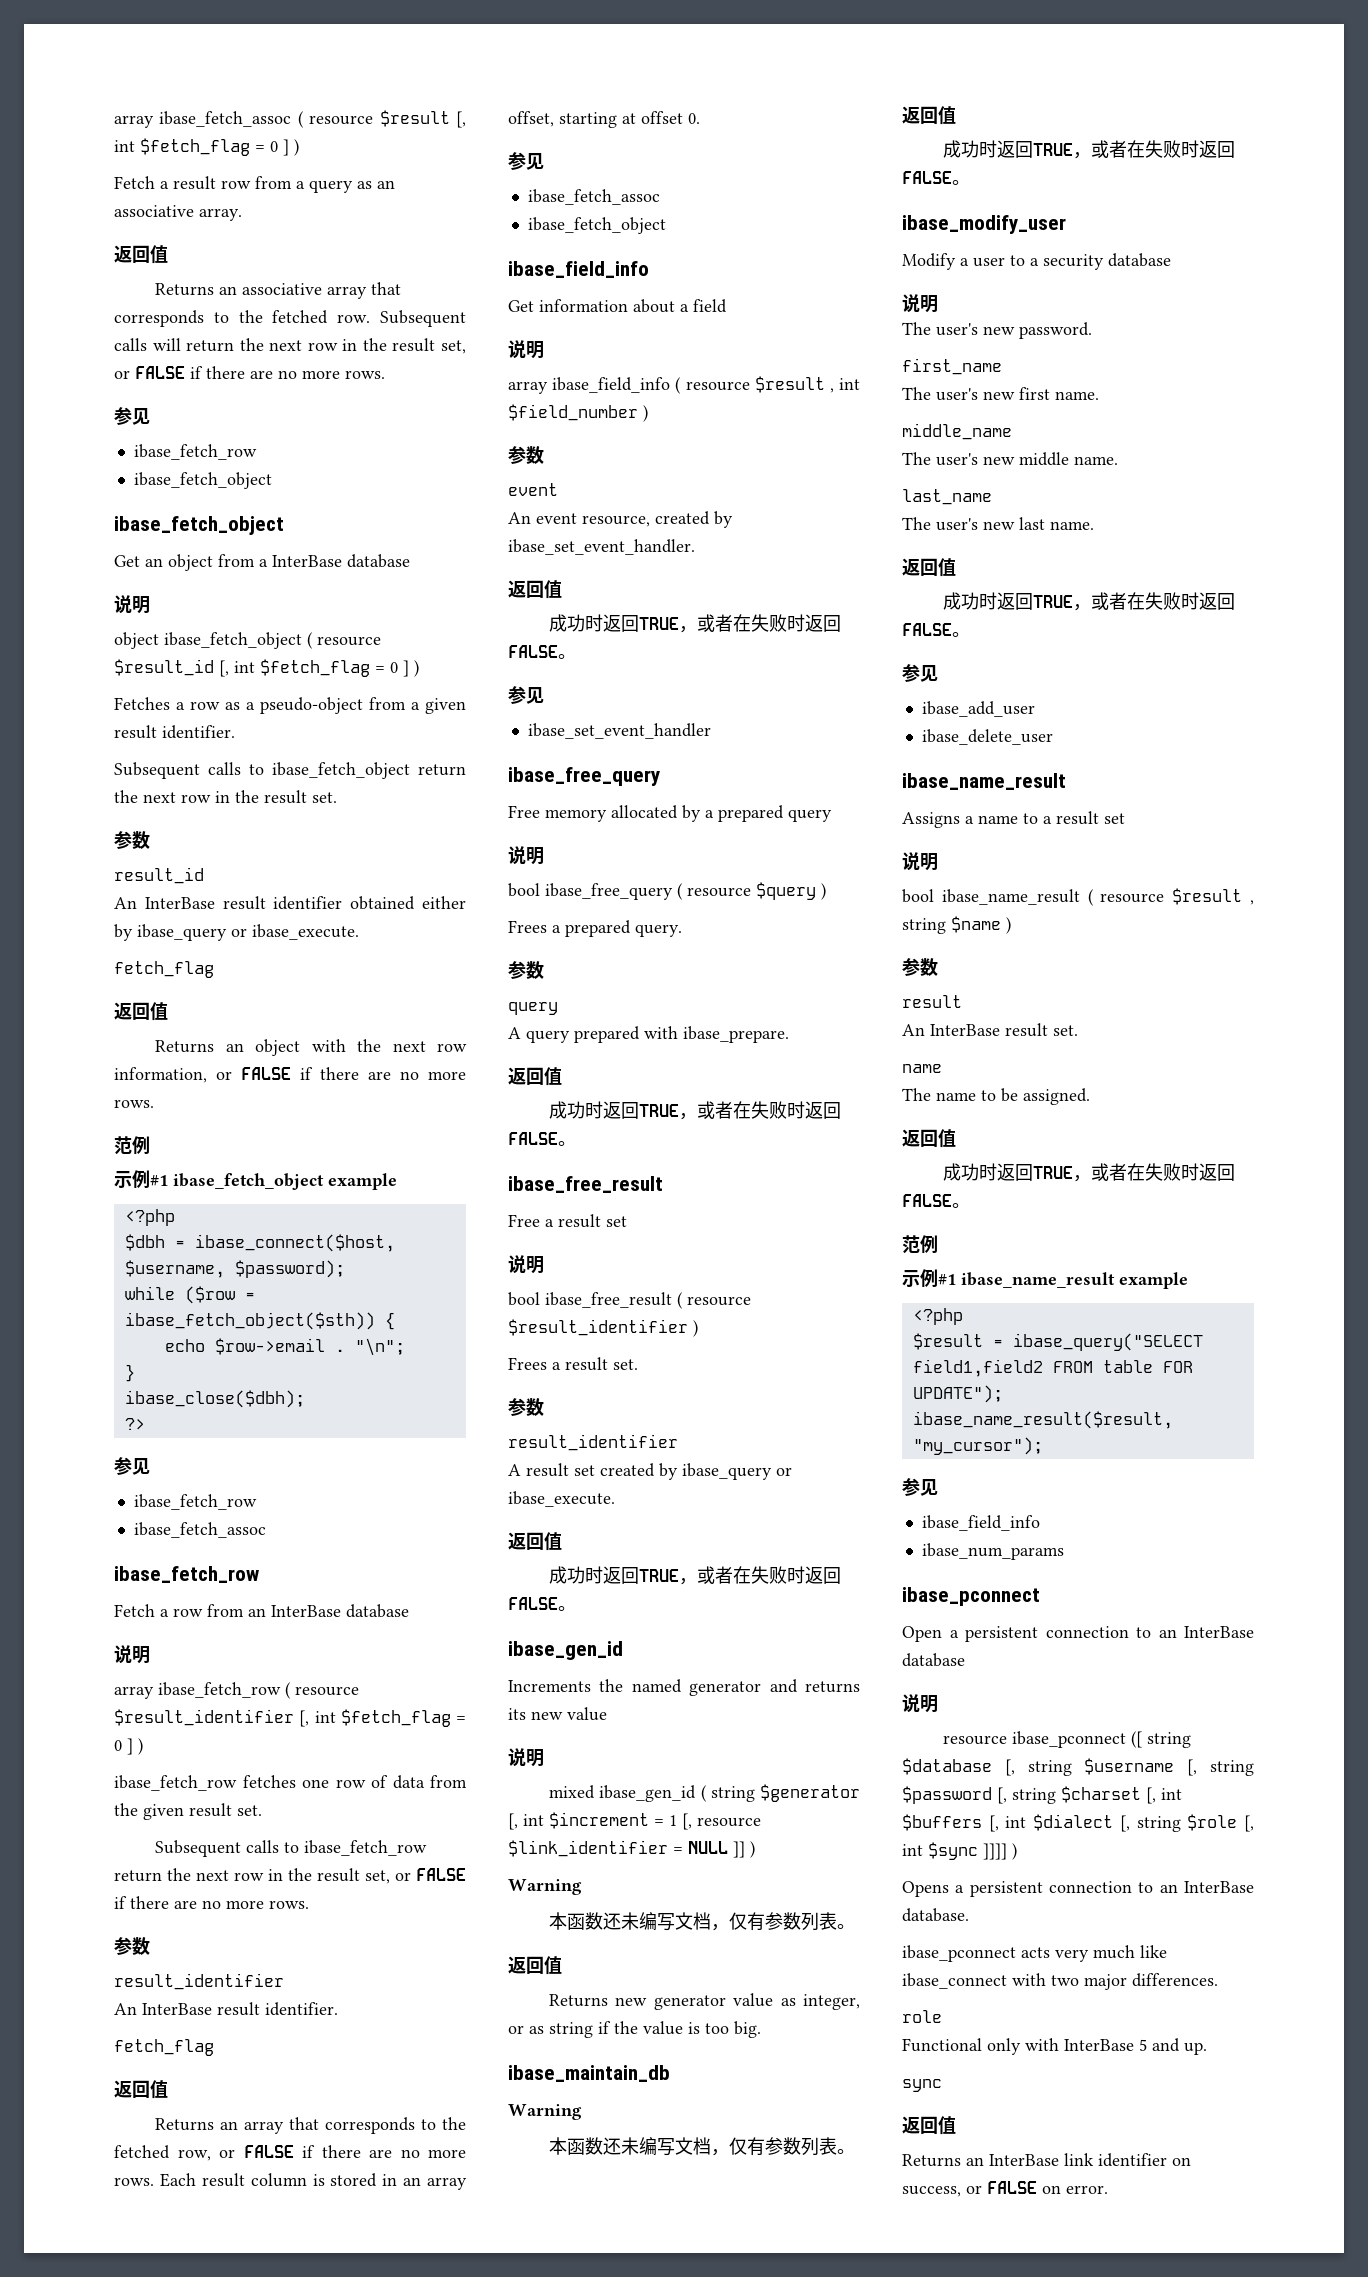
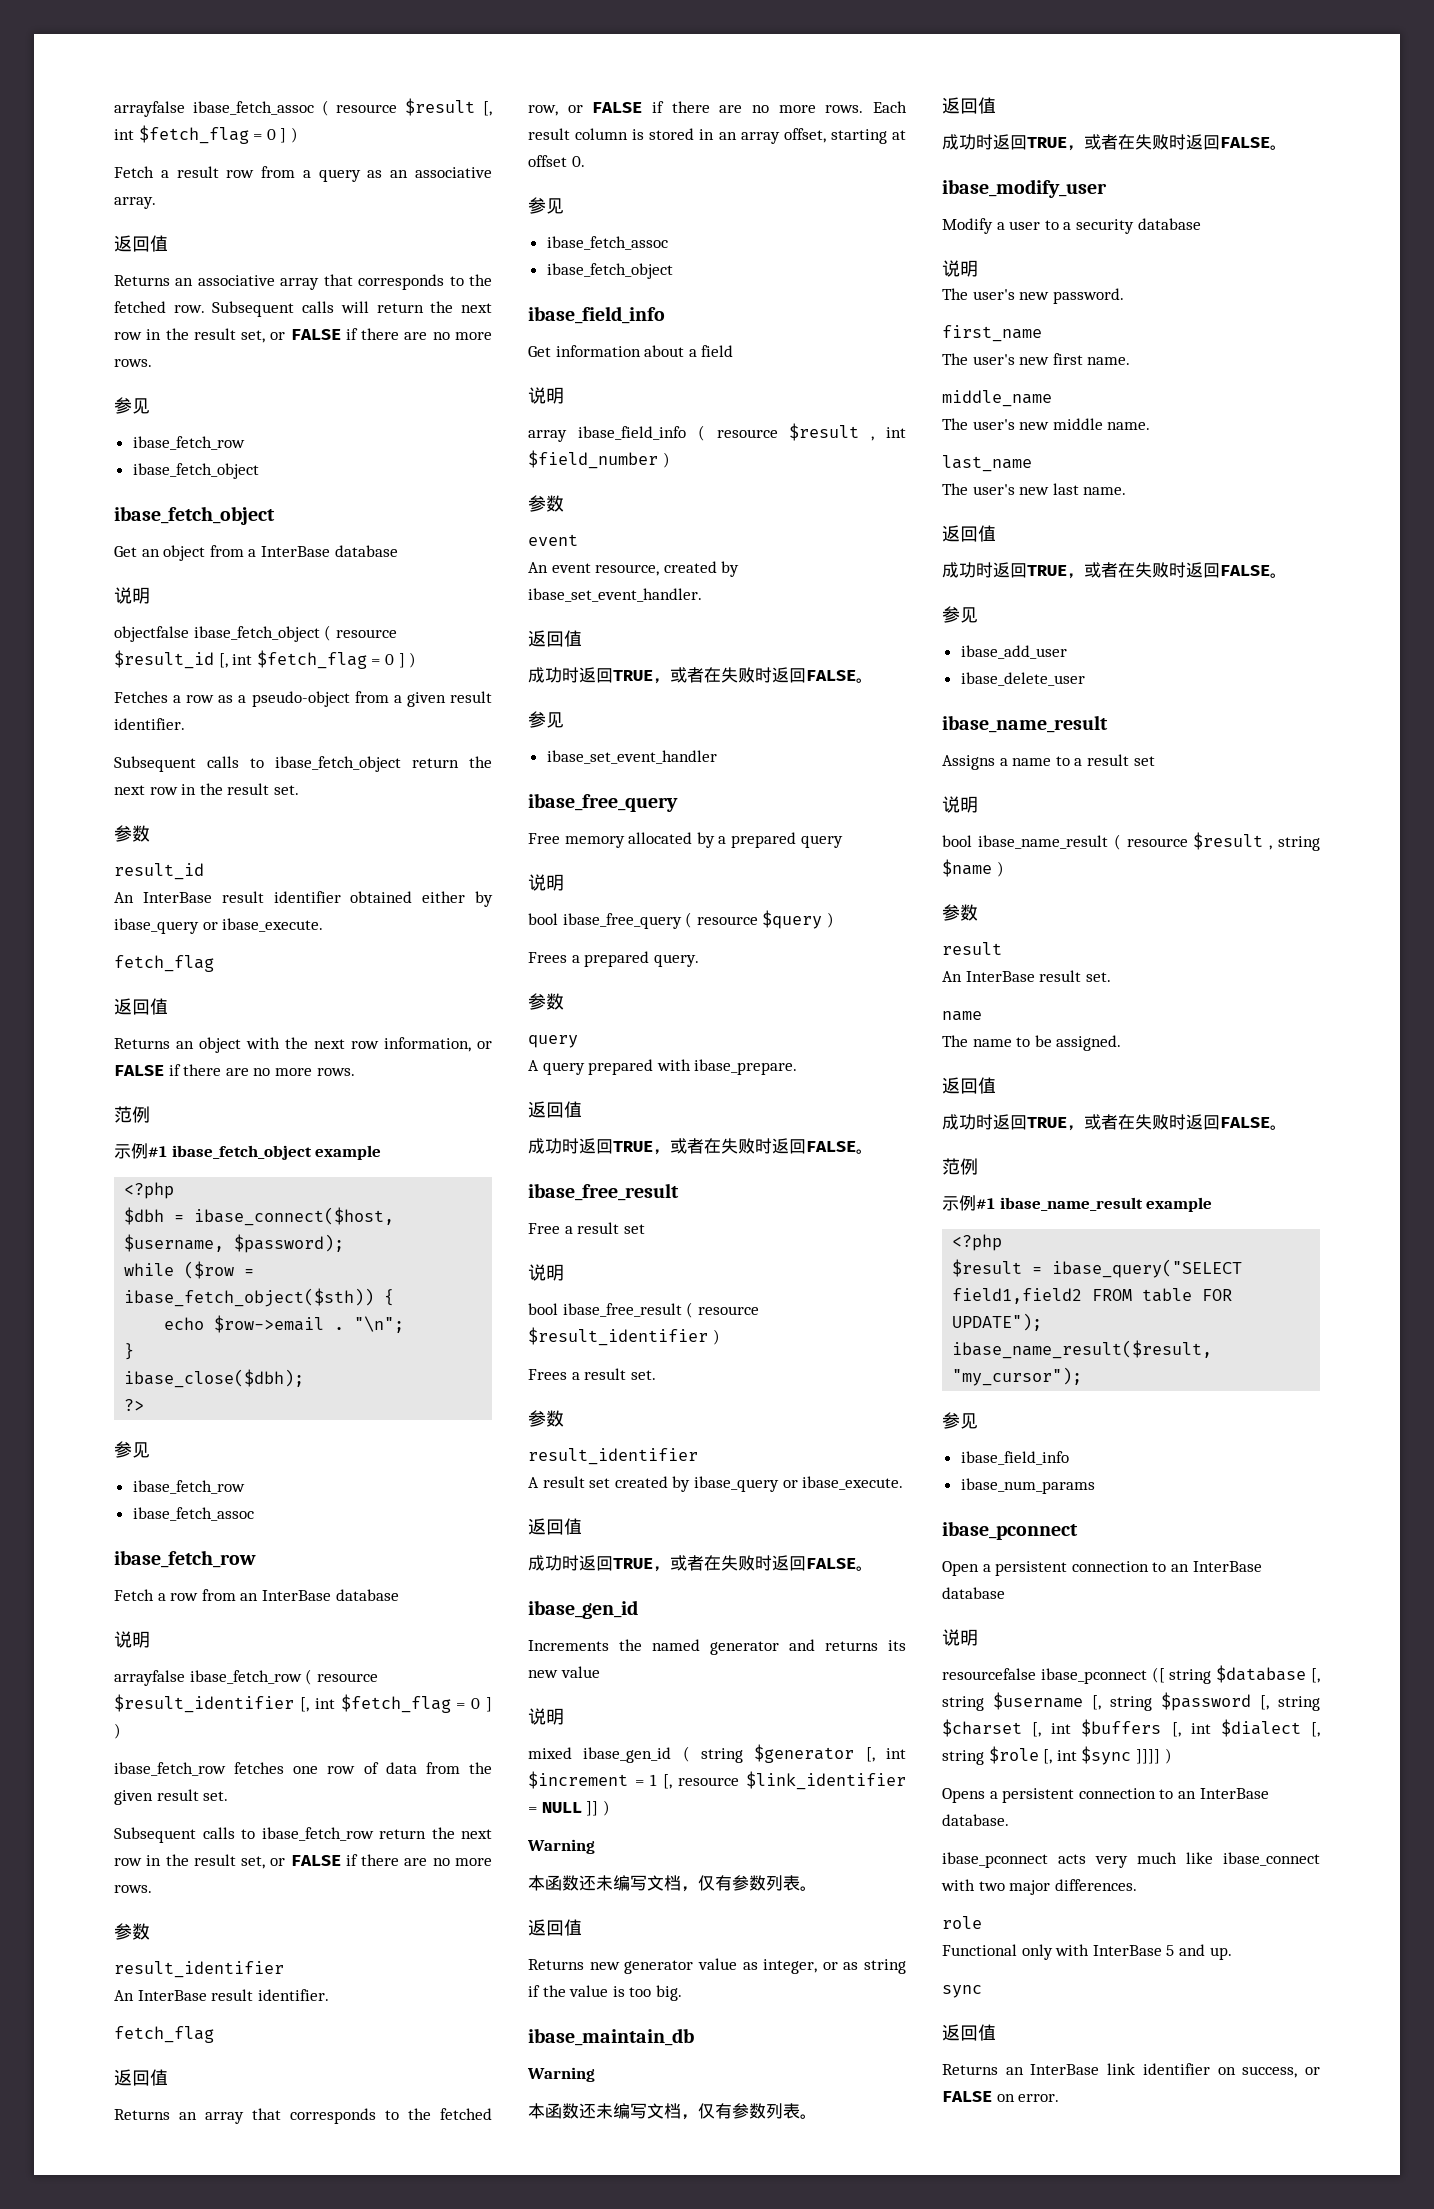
- array ibase_fetch_assoc ( resource $result [, int $fetch_flag = 0 ] )
+ arrayfalse ibase_fetch_assoc ( resource $result [, int $fetch_flag = 0 ] )
- object ibase_fetch_object ( resource $result_id [, int $fetch_flag = 0 ] )
+ objectfalse ibase_fetch_object ( resource $result_id [, int $fetch_flag = 0 ] )
- array ibase_fetch_row ( resource $result_identifier [, int $fetch_flag = 0 ] )
+ arrayfalse ibase_fetch_row ( resource $result_identifier [, int $fetch_flag = 0 ] )
- resource ibase_pconnect ([ string $database [, string $username [, string $password [, string $charset [, int $buffers [, int $dialect [, string $role [, int $sync ]]]] )
+ resourcefalse ibase_pconnect ([ string $database [, string $username [, string $password [, string $charset [, int $buffers [, int $dialect [, string $role [, int $sync ]]]] )

